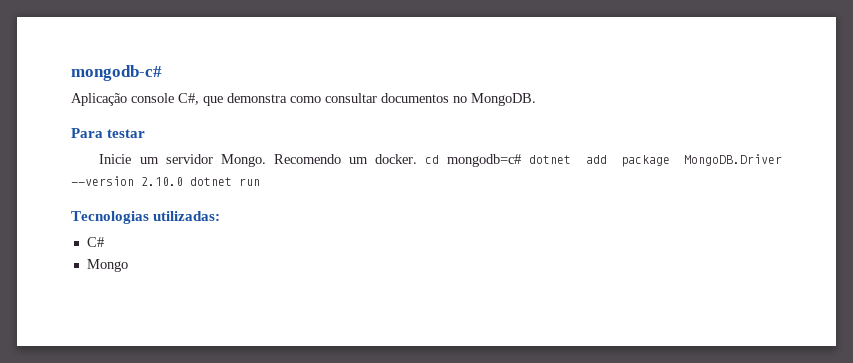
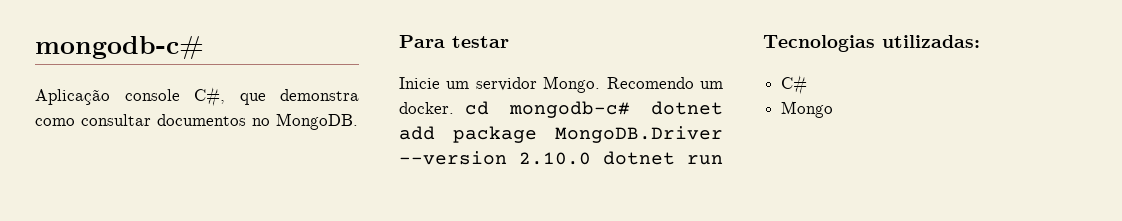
- Recomendo um docker. cd mongodb=c# dotnet add package MongoDB.Driver --version 2.10.0 dotnet run
+ Recomendo um docker. cd mongodb-c# dotnet add package MongoDB.Driver --version 2.10.0 dotnet run

